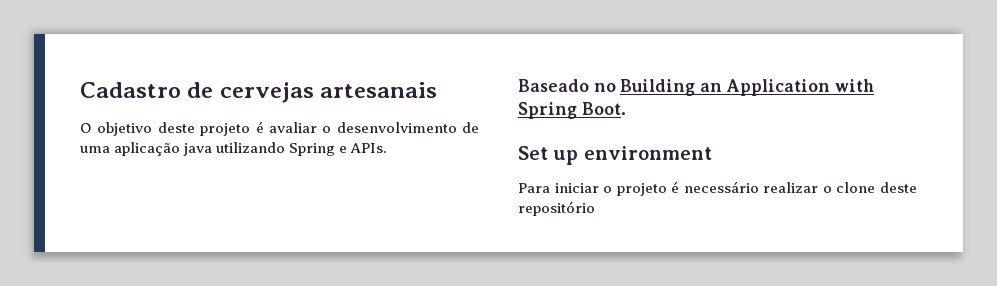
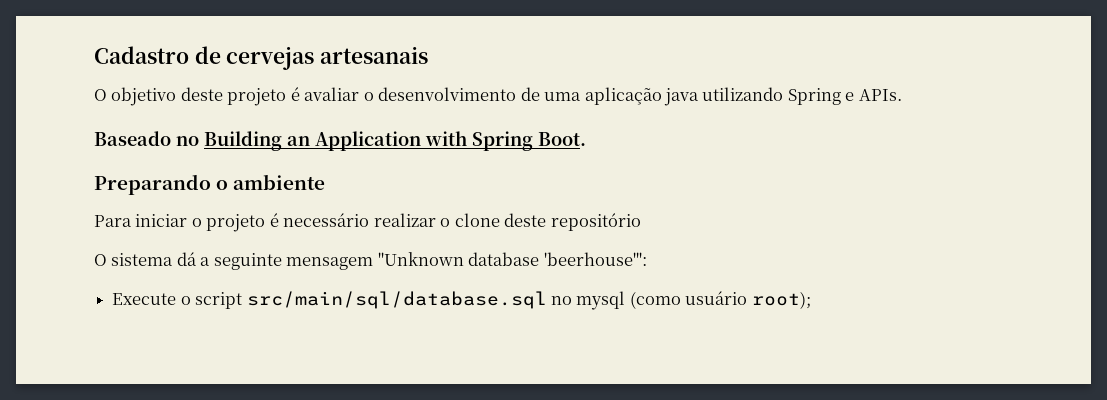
- Set up environment
+ Preparando o ambiente
+ O sistema dá a seguinte mensagem "Unknown database 'beerhouse'":
+ Execute o script src/main/sql/database.sql no mysql (como usuário root);

